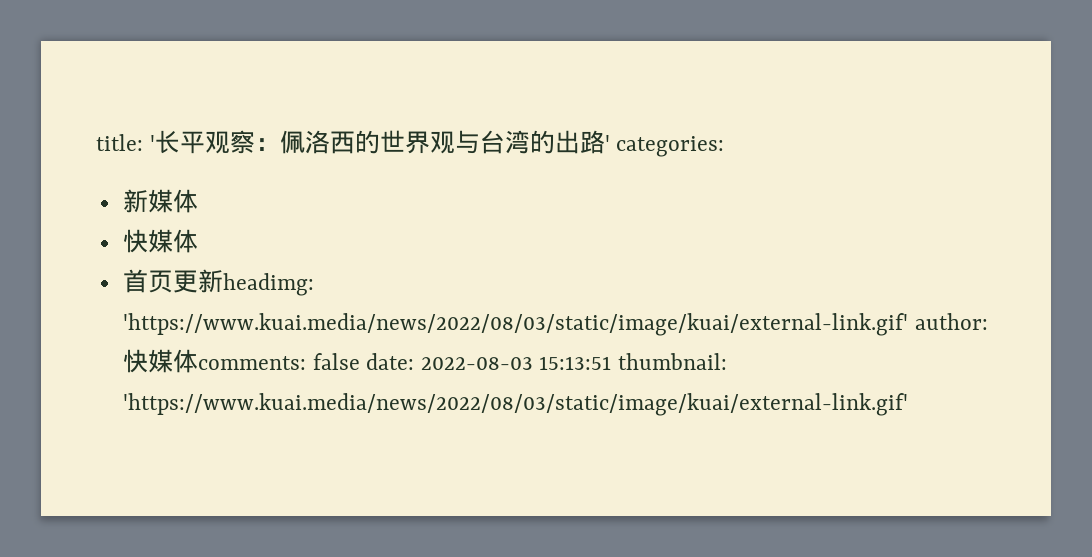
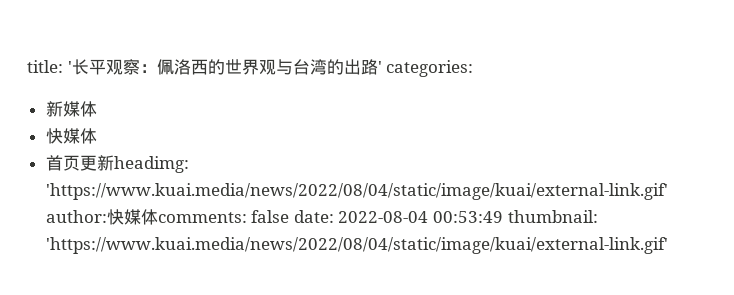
- 首页更新headimg: 'https://www.kuai.media/news/2022/08/03/static/image/kuai/external-link.gif' author:快媒体comments: false date: 2022-08-03 15:13:51 thumbnail: 'https://www.kuai.media/news/2022/08/03/static/image/kuai/external-link.gif'
+ 首页更新headimg: 'https://www.kuai.media/news/2022/08/04/static/image/kuai/external-link.gif' author:快媒体comments: false date: 2022-08-04 00:53:49 thumbnail: 'https://www.kuai.media/news/2022/08/04/static/image/kuai/external-link.gif'

